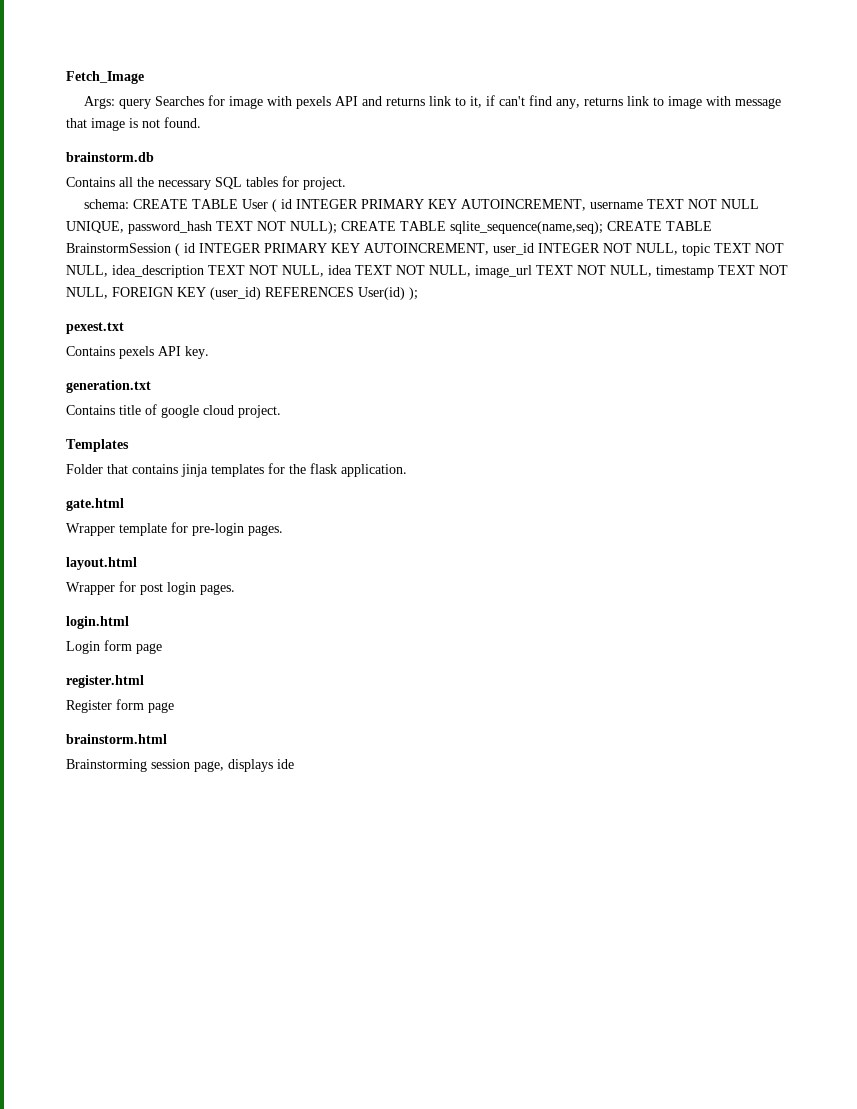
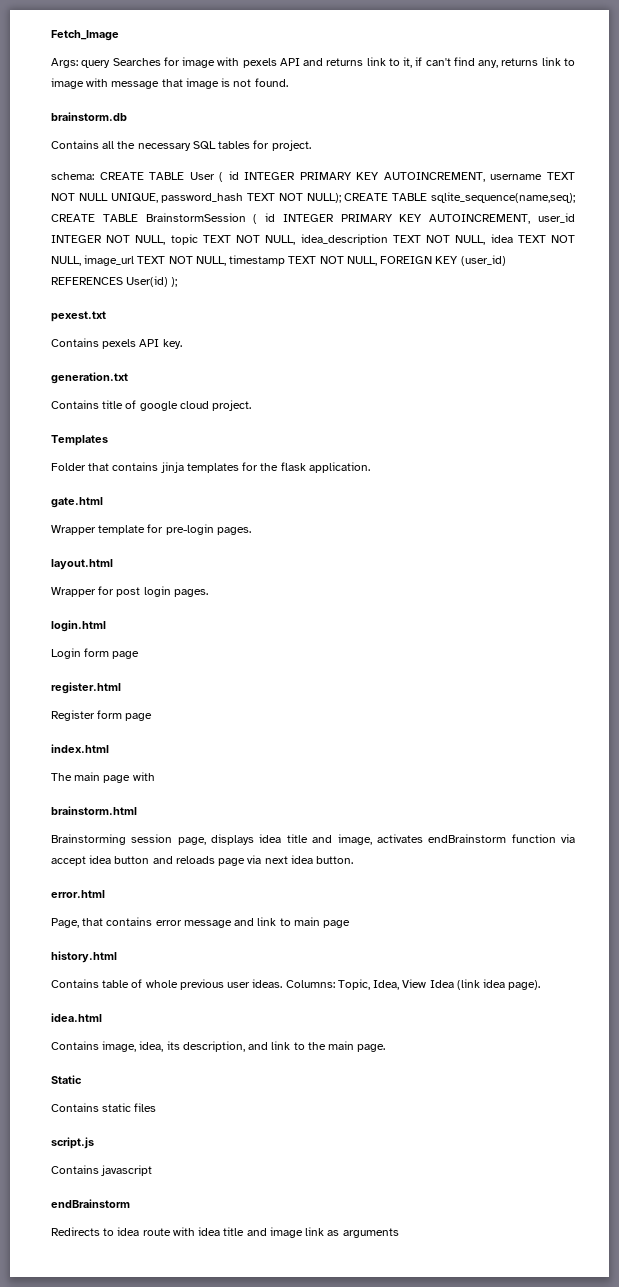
+ index.html
+ The main page with
- Brainstorming session page, displays ide
+ Brainstorming session page, displays idea title and image, activates endBrainstorm function via accept idea button and reloads page via next idea button.
+ error.html
+ Page, that contains error message and link to main page
+ history.html
+ Contains table of whole previous user ideas. Columns: Topic, Idea, View Idea (link idea page).
+ idea.html
+ Contains image, idea, its description, and link to the main page.
+ Static
+ Contains static files
+ script.js
+ Contains javascript
+ endBrainstorm
+ Redirects to idea route with idea title and image link as arguments

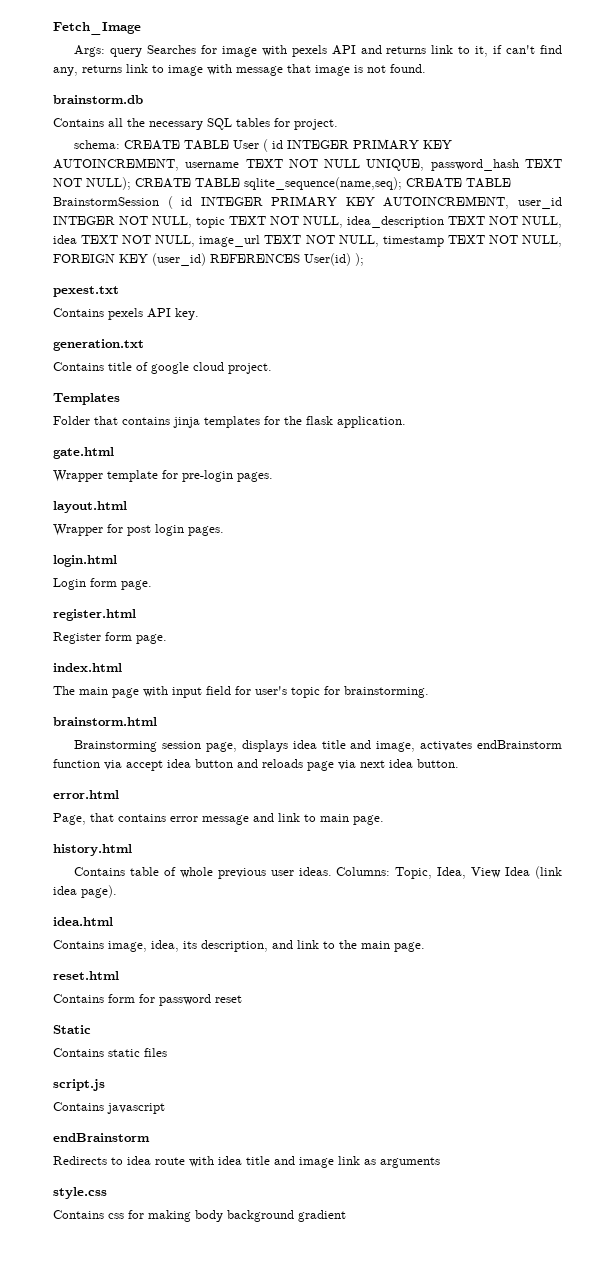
- Login form page
+ Login form page.
- Register form page
+ Register form page.
- The main page with
+ The main page with input field for user's topic for brainstorming.
- Page, that contains error message and link to main page
+ Page, that contains error message and link to main page.
+ reset.html
+ Contains form for password reset
+ style.css
+ Contains css for making body background gradient

